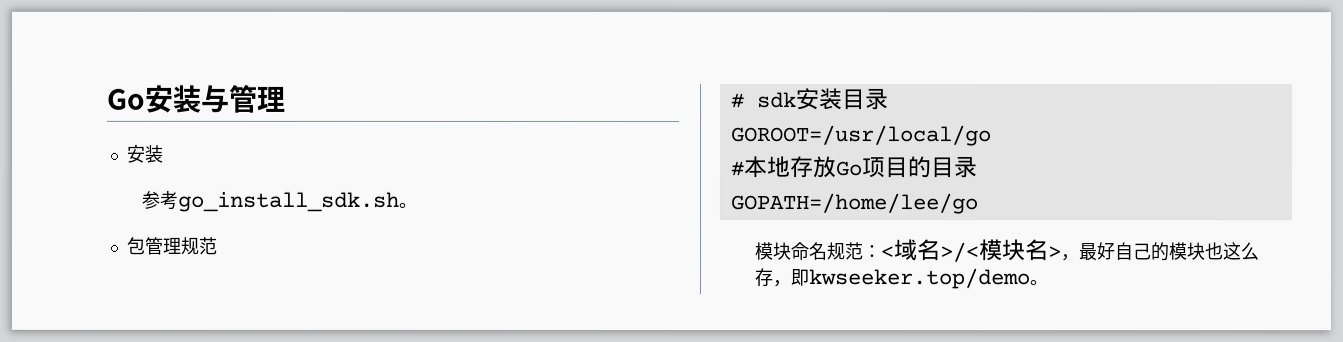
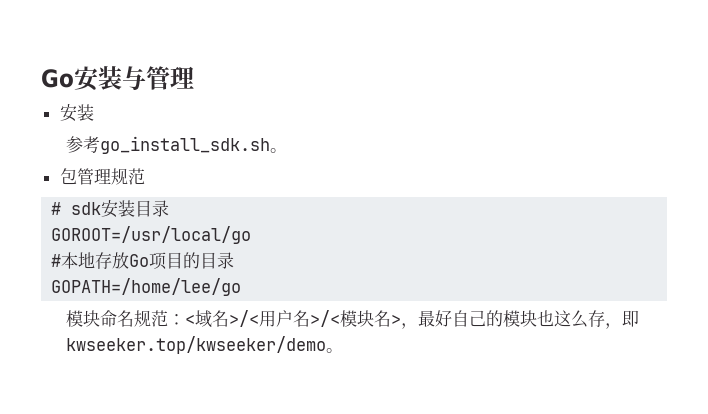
- 模块命名规范：<域名>/<模块名>，最好自己的模块也这么存，即kwseeker.top/demo。
+ 模块命名规范：<域名>/<用户名>/<模块名>，最好自己的模块也这么存，即kwseeker.top/kwseeker/demo。

